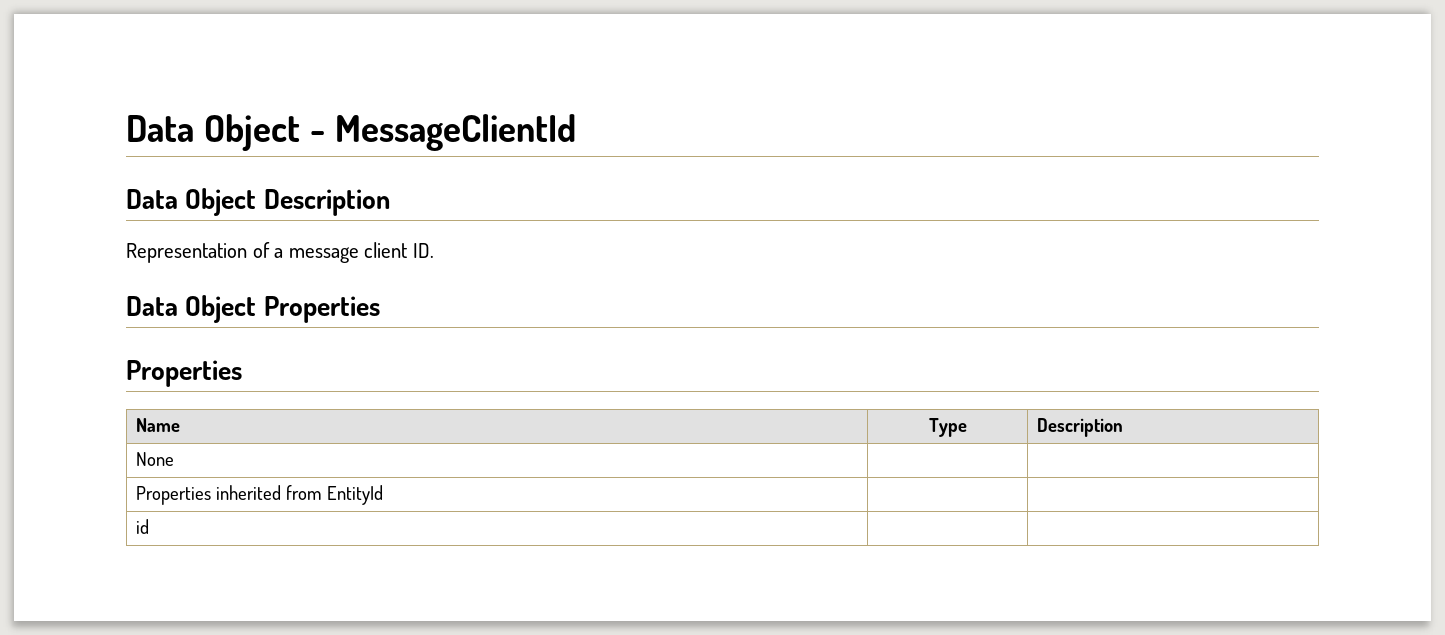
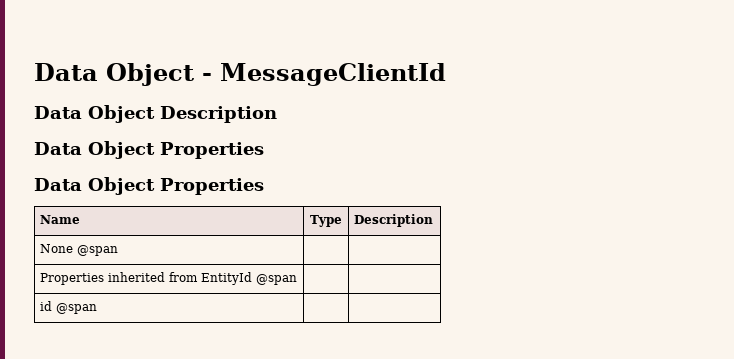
  Data Object Description
- Representation of a message client ID.
  Data Object Properties
- Properties
+ Data Object Properties
- None | |
+ None @span | |
- Properties inherited from EntityId | |
+ Properties inherited from EntityId @span | |
- id | |
+ id @span | |

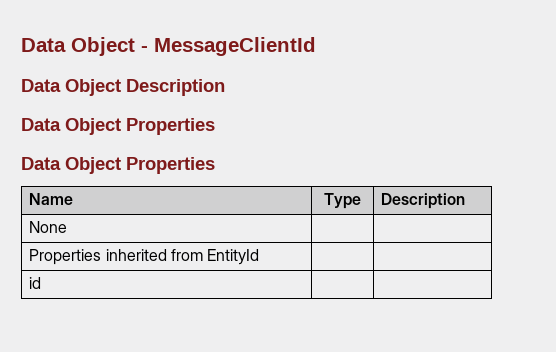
- None @span | |
+ None | |
- Properties inherited from EntityId @span | |
+ Properties inherited from EntityId | |
- id @span | |
+ id | |

